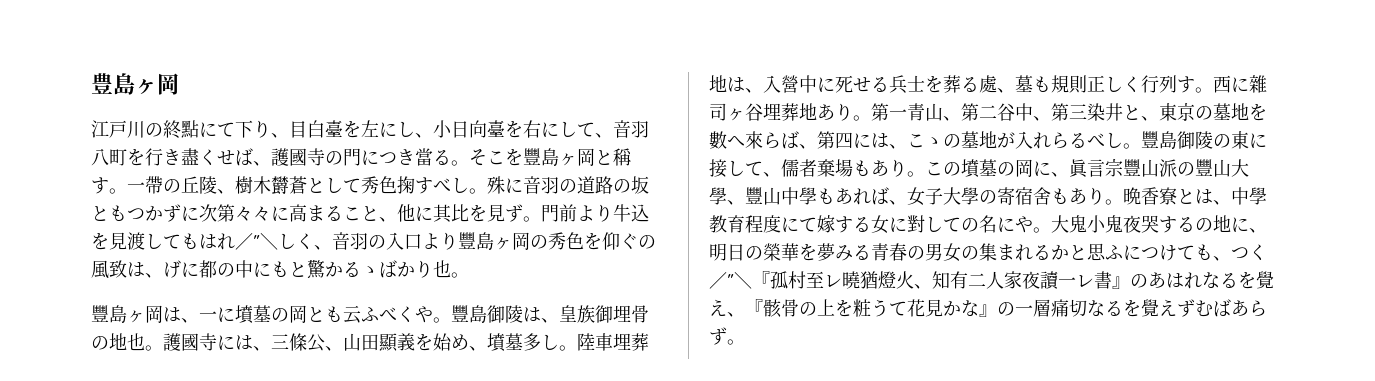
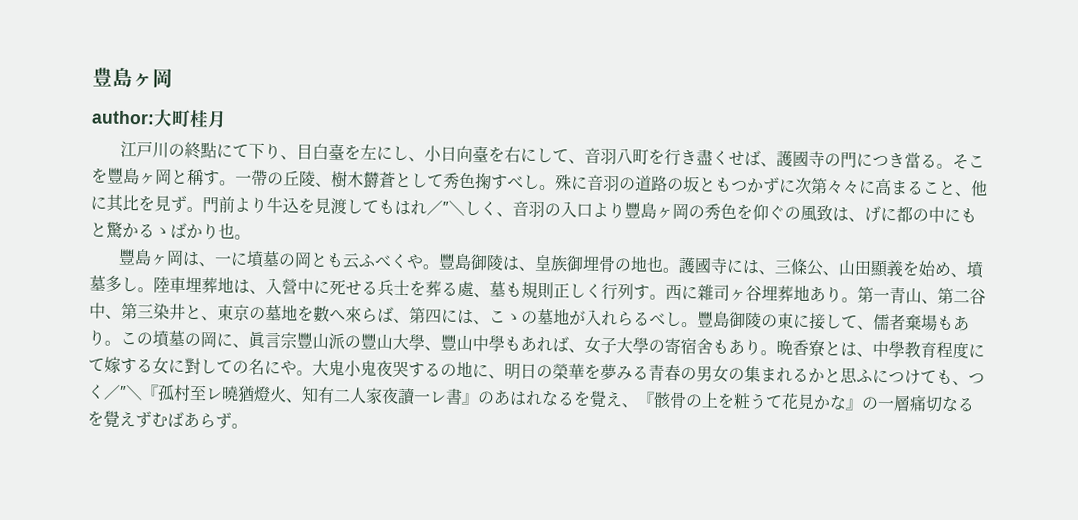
+ author:大町桂月

